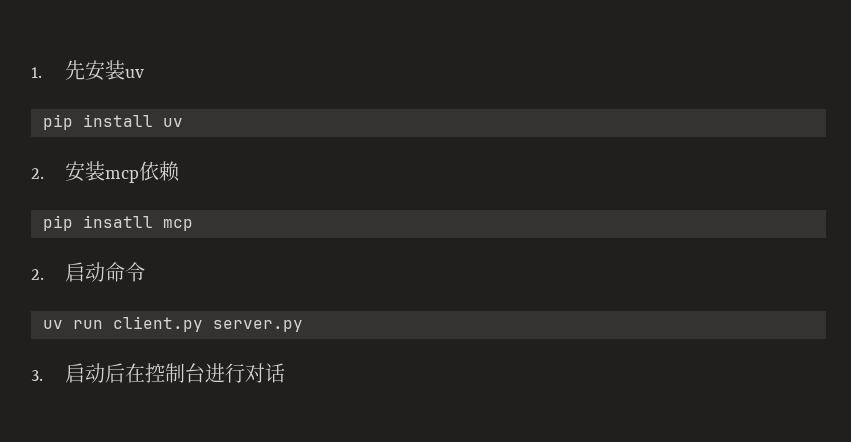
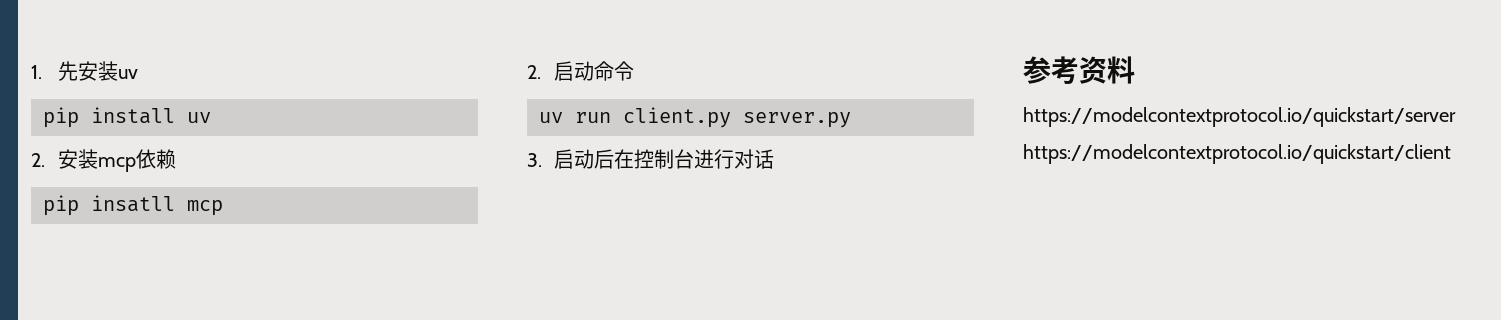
+ 参考资料
+ https://modelcontextprotocol.io/quickstart/server https://modelcontextprotocol.io/quickstart/client

